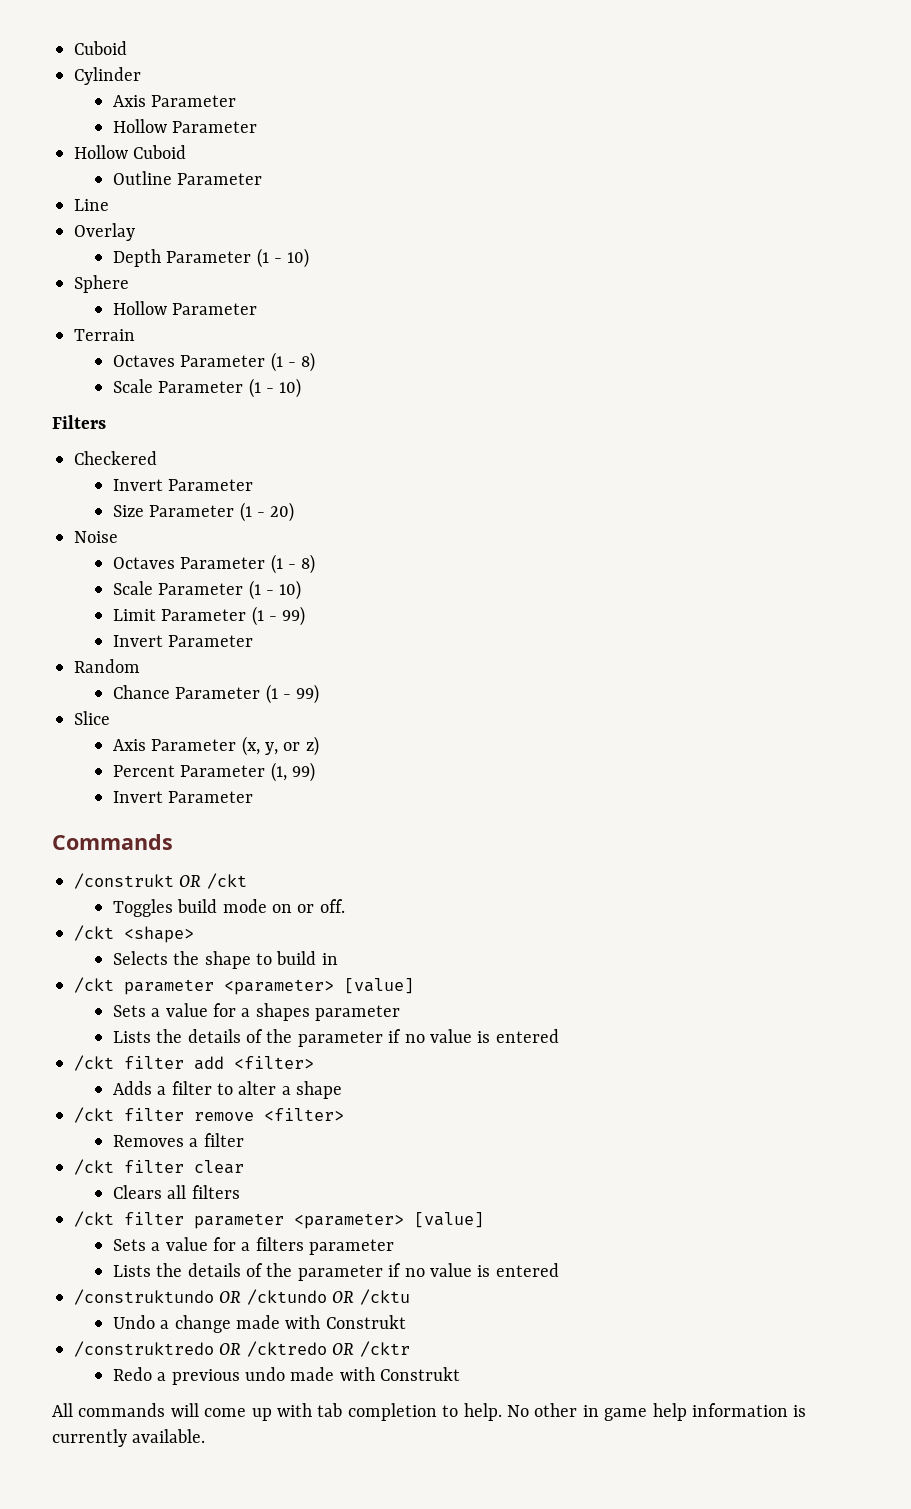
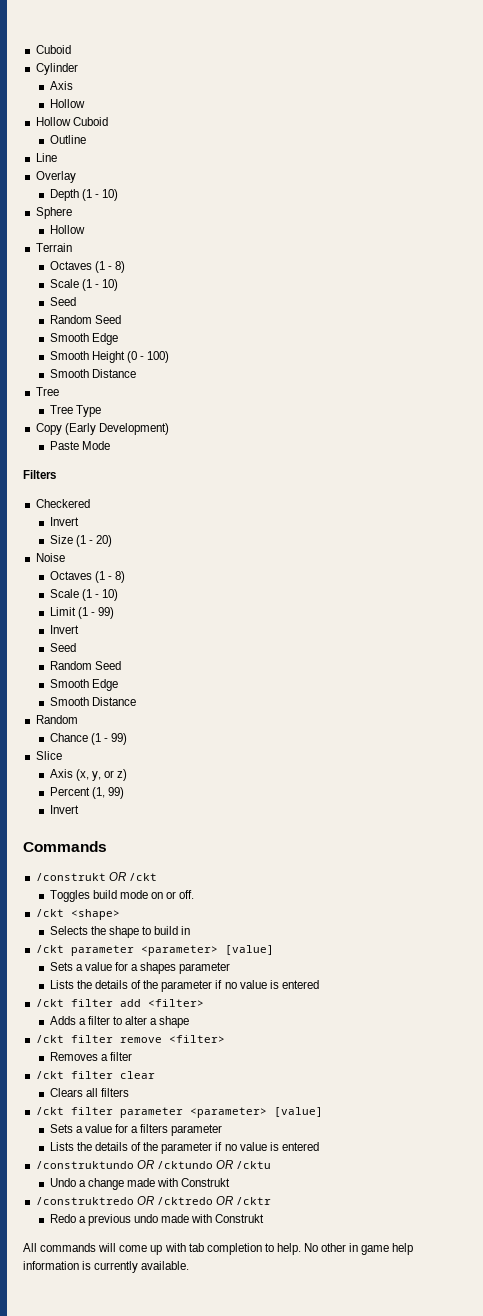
  Cylinder
- Axis Parameter
- Hollow Parameter
+ Axis
+ Hollow
- Outline Parameter
+ Outline
- Depth Parameter (1 - 10)
+ Depth (1 - 10)
  Sphere
- Hollow Parameter
+ Hollow
  Terrain
- Octaves Parameter (1 - 8)
- Scale Parameter (1 - 10)
+ Octaves (1 - 8)
+ Scale (1 - 10)
+ Seed
+ Random Seed
+ Smooth Edge
+ Smooth Height (0 - 100)
+ Smooth Distance
+ Tree
+ Tree Type
+ Copy (Early Development)
+ Paste Mode
  Checkered
- Invert Parameter
+ Invert
- Size Parameter (1 - 20)
+ Size (1 - 20)
  Noise
- Octaves Parameter (1 - 8)
- Scale Parameter (1 - 10)
+ Octaves (1 - 8)
+ Scale (1 - 10)
- Limit Parameter (1 - 99)
- Invert Parameter
+ Limit (1 - 99)
+ Invert
+ Seed
+ Random Seed
+ Smooth Edge
+ Smooth Distance
- Chance Parameter (1 - 99)
+ Chance (1 - 99)
- Axis Parameter (x, y, or z)
+ Axis (x, y, or z)
- Percent Parameter (1, 99)
- Invert Parameter
+ Percent (1, 99)
+ Invert

